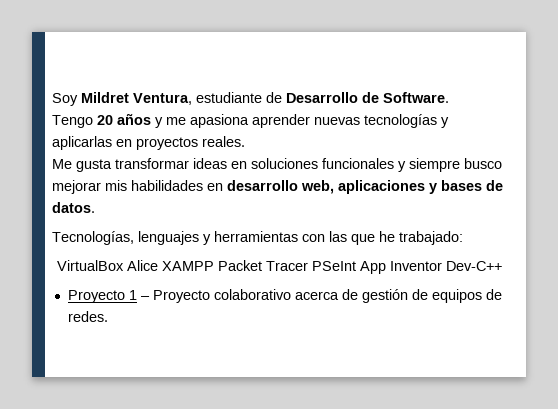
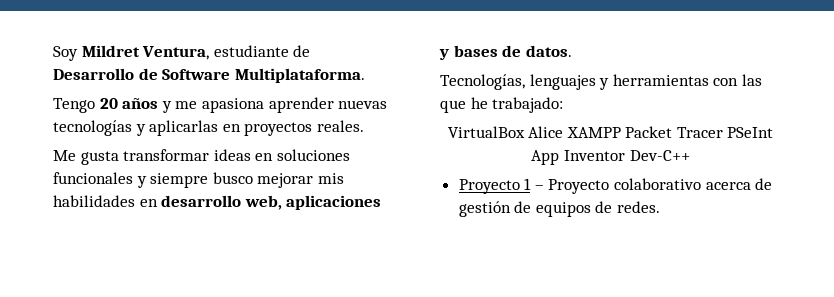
- Soy Mildret Ventura, estudiante de Desarrollo de Software.
+ Soy Mildret Ventura, estudiante de Desarrollo de Software Multiplataforma.

